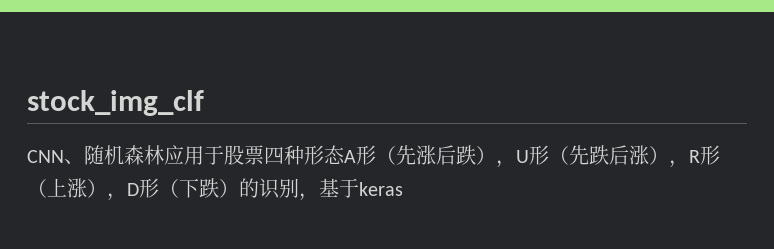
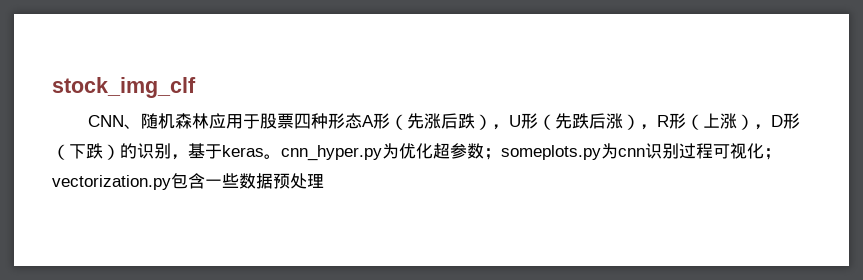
- CNN、随机森林应用于股票四种形态A形（先涨后跌），U形（先跌后涨），R形（上涨），D形（下跌）的识别，基于keras
+ CNN、随机森林应用于股票四种形态A形（先涨后跌），U形（先跌后涨），R形（上涨），D形（下跌）的识别，基于keras。cnn_hyper.py为优化超参数；someplots.py为cnn识别过程可视化；vectorization.py包含一些数据预处理

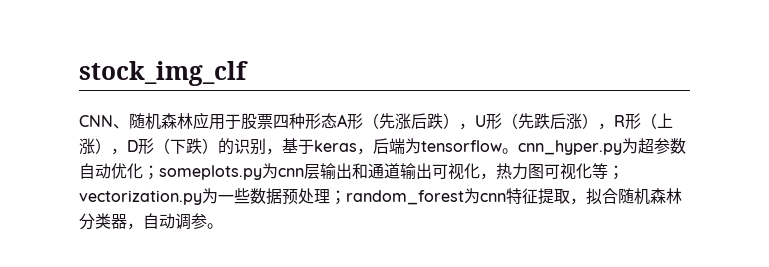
- CNN、随机森林应用于股票四种形态A形（先涨后跌），U形（先跌后涨），R形（上涨），D形（下跌）的识别，基于keras。cnn_hyper.py为优化超参数；someplots.py为cnn识别过程可视化；vectorization.py包含一些数据预处理
+ CNN、随机森林应用于股票四种形态A形（先涨后跌），U形（先跌后涨），R形（上涨），D形（下跌）的识别，基于keras，后端为tensorflow。cnn_hyper.py为超参数自动优化；someplots.py为cnn层输出和通道输出可视化，热力图可视化等；vectorization.py为一些数据预处理；random_forest为cnn特征提取，拟合随机森林分类器，自动调参。

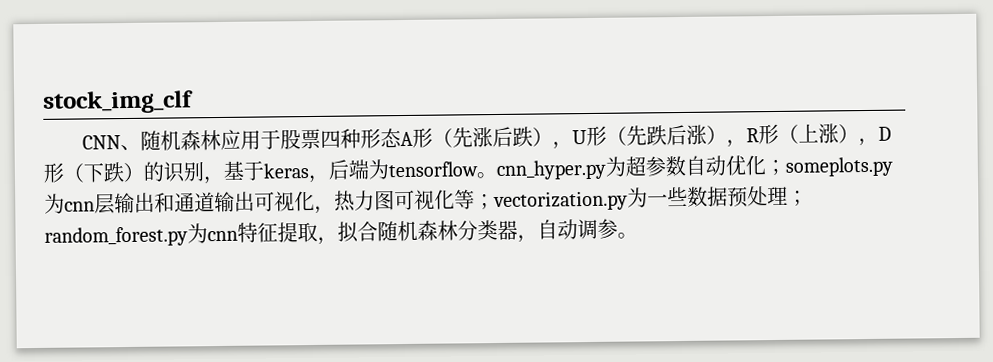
- random_forest为cnn特征提取，拟合随机森林分类器，自动调参。
+ random_forest.py为cnn特征提取，拟合随机森林分类器，自动调参。

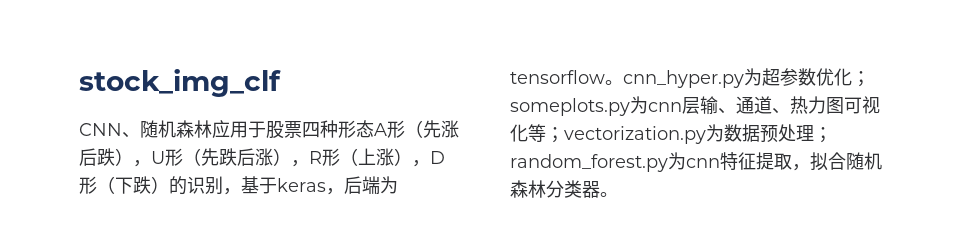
- CNN、随机森林应用于股票四种形态A形（先涨后跌），U形（先跌后涨），R形（上涨），D形（下跌）的识别，基于keras，后端为tensorflow。cnn_hyper.py为超参数自动优化；someplots.py为cnn层输出和通道输出可视化，热力图可视化等；vectorization.py为一些数据预处理；random_forest.py为cnn特征提取，拟合随机森林分类器，自动调参。
+ CNN、随机森林应用于股票四种形态A形（先涨后跌），U形（先跌后涨），R形（上涨），D形（下跌）的识别，基于keras，后端为tensorflow。cnn_hyper.py为超参数优化；someplots.py为cnn层输、通道、热力图可视化等；vectorization.py为数据预处理；random_forest.py为cnn特征提取，拟合随机森林分类器。

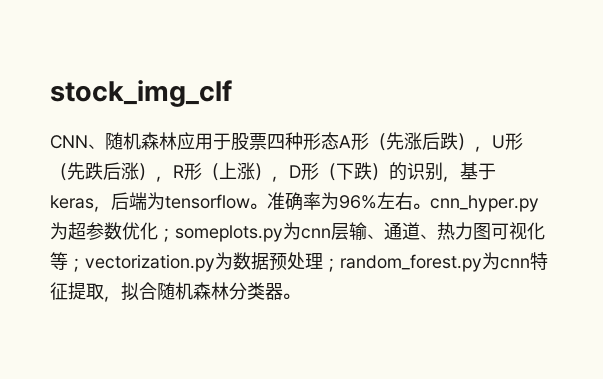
- CNN、随机森林应用于股票四种形态A形（先涨后跌），U形（先跌后涨），R形（上涨），D形（下跌）的识别，基于keras，后端为tensorflow。cnn_hyper.py为超参数优化；
+ CNN、随机森林应用于股票四种形态A形（先涨后跌），U形（先跌后涨），R形（上涨），D形（下跌）的识别，基于keras，后端为tensorflow。准确率为96%左右。cnn_hyper.py为超参数优化；

